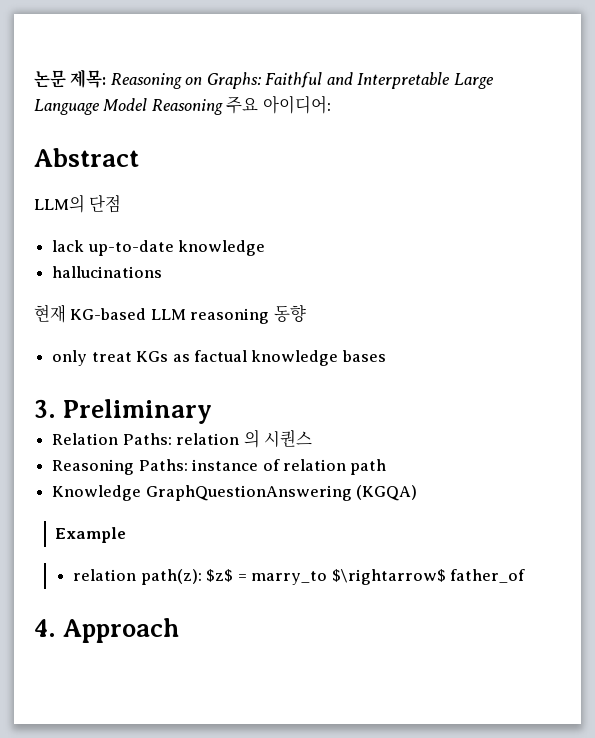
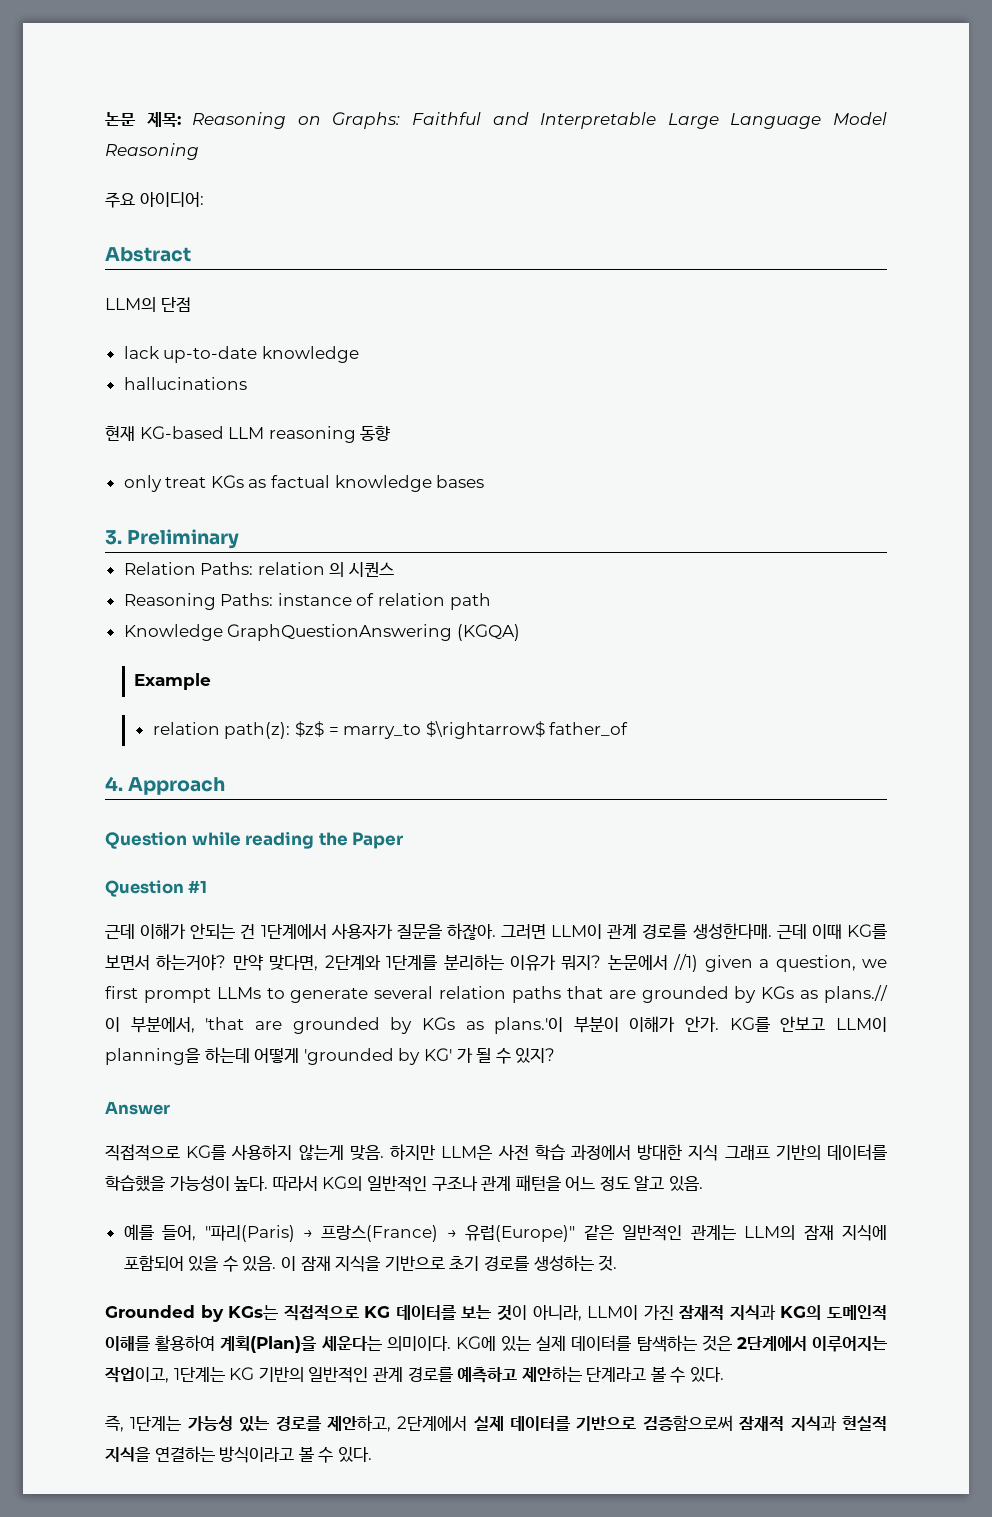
- 논문 제목: Reasoning on Graphs: Faithful and Interpretable Large Language Model Reasoning 주요 아이디어:
+ 논문 제목: Reasoning on Graphs: Faithful and Interpretable Large Language Model Reasoning
+ 주요 아이디어:
+ Question while reading the Paper
+ Question #1
+ 근데 이해가 안되는 건 1단계에서 사용자가 질문을 하잖아. 그러면 LLM이 관계 경로를 생성한다매. 근데 이때 KG를 보면서 하는거야? 만약 맞다면, 2단계와 1단계를 분리하는 이유가 뭐지? 논문에서 //1) given a question, we first prompt LLMs to generate several relation paths that are grounded by KGs as plans.// 이 부분에서, 'that are grounded by KGs as plans.'이 부분이 이해가 안가. KG를 안보고 LLM이 planning을 하는데 어떻게 'grounded by KG' 가 될 수 있지?
+ Answer
+ 직접적으로 KG를 사용하지 않는게 맞음. 하지만 LLM은 사전 학습 과정에서 방대한 지식 그래프 기반의 데이터를 학습했을 가능성이 높다. 따라서 KG의 일반적인 구조나 관계 패턴을 어느 정도 알고 있음.
+ 예를 들어, "파리(Paris) → 프랑스(France) → 유럽(Europe)" 같은 일반적인 관계는 LLM의 잠재 지식에 포함되어 있을 수 있음. 이 잠재 지식을 기반으로 초기 경로를 생성하는 것.
+ Grounded by KGs는 직접적으로 KG 데이터를 보는 것이 아니라, LLM이 가진 잠재적 지식과 KG의 도메인적 이해를 활용하여 계획(Plan)을 세운다는 의미이다. KG에 있는 실제 데이터를 탐색하는 것은 2단계에서 이루어지는 작업이고, 1단계는 KG 기반의 일반적인 관계 경로를 예측하고 제안하는 단계라고 볼 수 있다.
+ 즉, 1단계는 가능성 있는 경로를 제안하고, 2단계에서 실제 데이터를 기반으로 검증함으로써 잠재적 지식과 현실적 지식을 연결하는 방식이라고 볼 수 있다.

